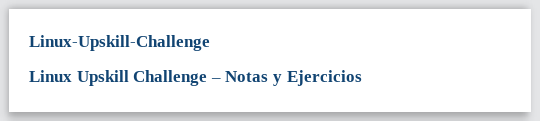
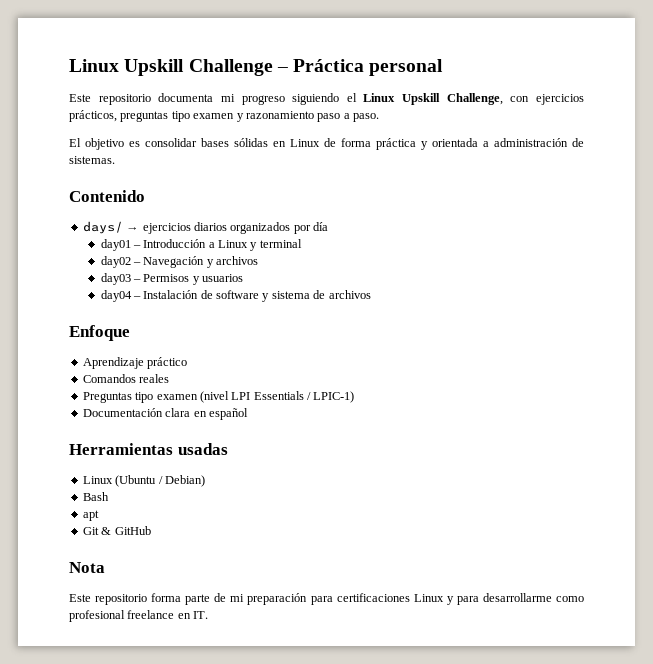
- Linux-Upskill-Challenge
- Linux Upskill Challenge – Notas y Ejercicios
+ Linux Upskill Challenge – Práctica personal
+ Este repositorio documenta mi progreso siguiendo el Linux Upskill Challenge, con ejercicios prácticos, preguntas tipo examen y razonamiento paso a paso.
+ El objetivo es consolidar bases sólidas en Linux de forma práctica y orientada a administración de sistemas.
+ Contenido
+ days/ → ejercicios diarios organizados por día
+ day01 – Introducción a Linux y terminal
+ day02 – Navegación y archivos
+ day03 – Permisos y usuarios
+ day04 – Instalación de software y sistema de archivos
+ Enfoque
+ Aprendizaje práctico
+ Comandos reales
+ Preguntas tipo examen (nivel LPI Essentials / LPIC-1)
+ Documentación clara en español
+ Herramientas usadas
+ Linux (Ubuntu / Debian)
+ Bash
+ apt
+ Git & GitHub
+ Nota
+ Este repositorio forma parte de mi preparación para certificaciones Linux y para desarrollarme como profesional freelance en IT.

